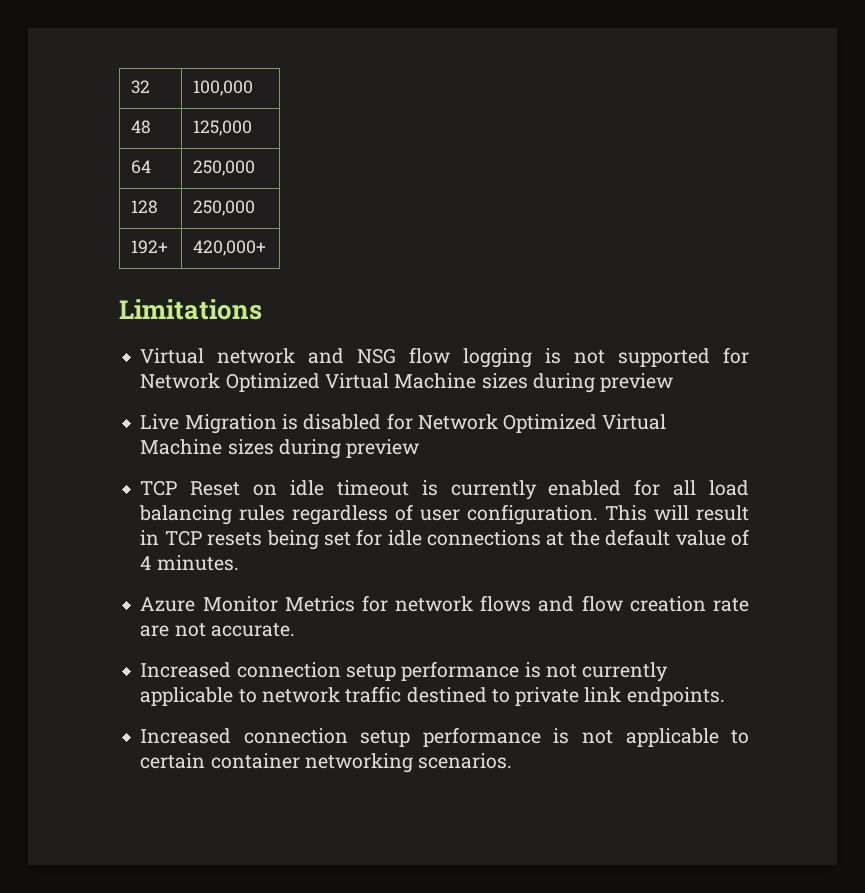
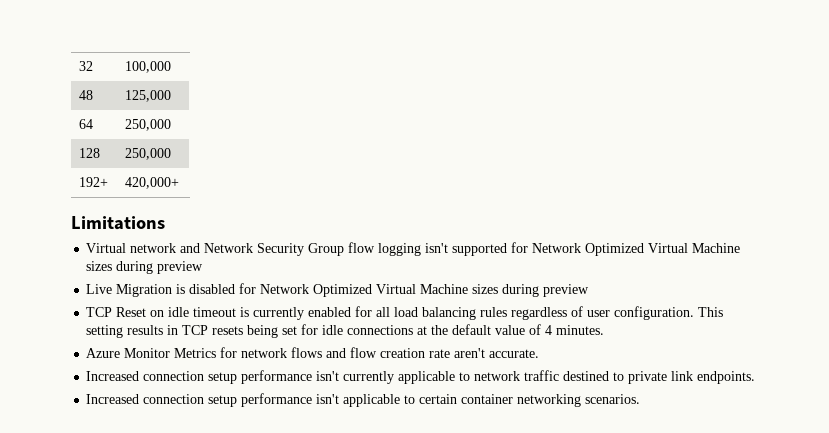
- Virtual network and NSG flow logging is not supported for Network Optimized Virtual Machine sizes during preview
+ Virtual network and Network Security Group flow logging isn't supported for Network Optimized Virtual Machine sizes during preview
- This will result in TCP resets being set for idle connections at the default value of 4 minutes.
+ This setting results in TCP resets being set for idle connections at the default value of 4 minutes.
- Azure Monitor Metrics for network flows and flow creation rate are not accurate.
+ Azure Monitor Metrics for network flows and flow creation rate aren't accurate.
- Increased connection setup performance is not currently applicable to network traffic destined to private link endpoints.
+ Increased connection setup performance isn't currently applicable to network traffic destined to private link endpoints.
- Increased connection setup performance is not applicable to certain container networking scenarios.
+ Increased connection setup performance isn't applicable to certain container networking scenarios.

